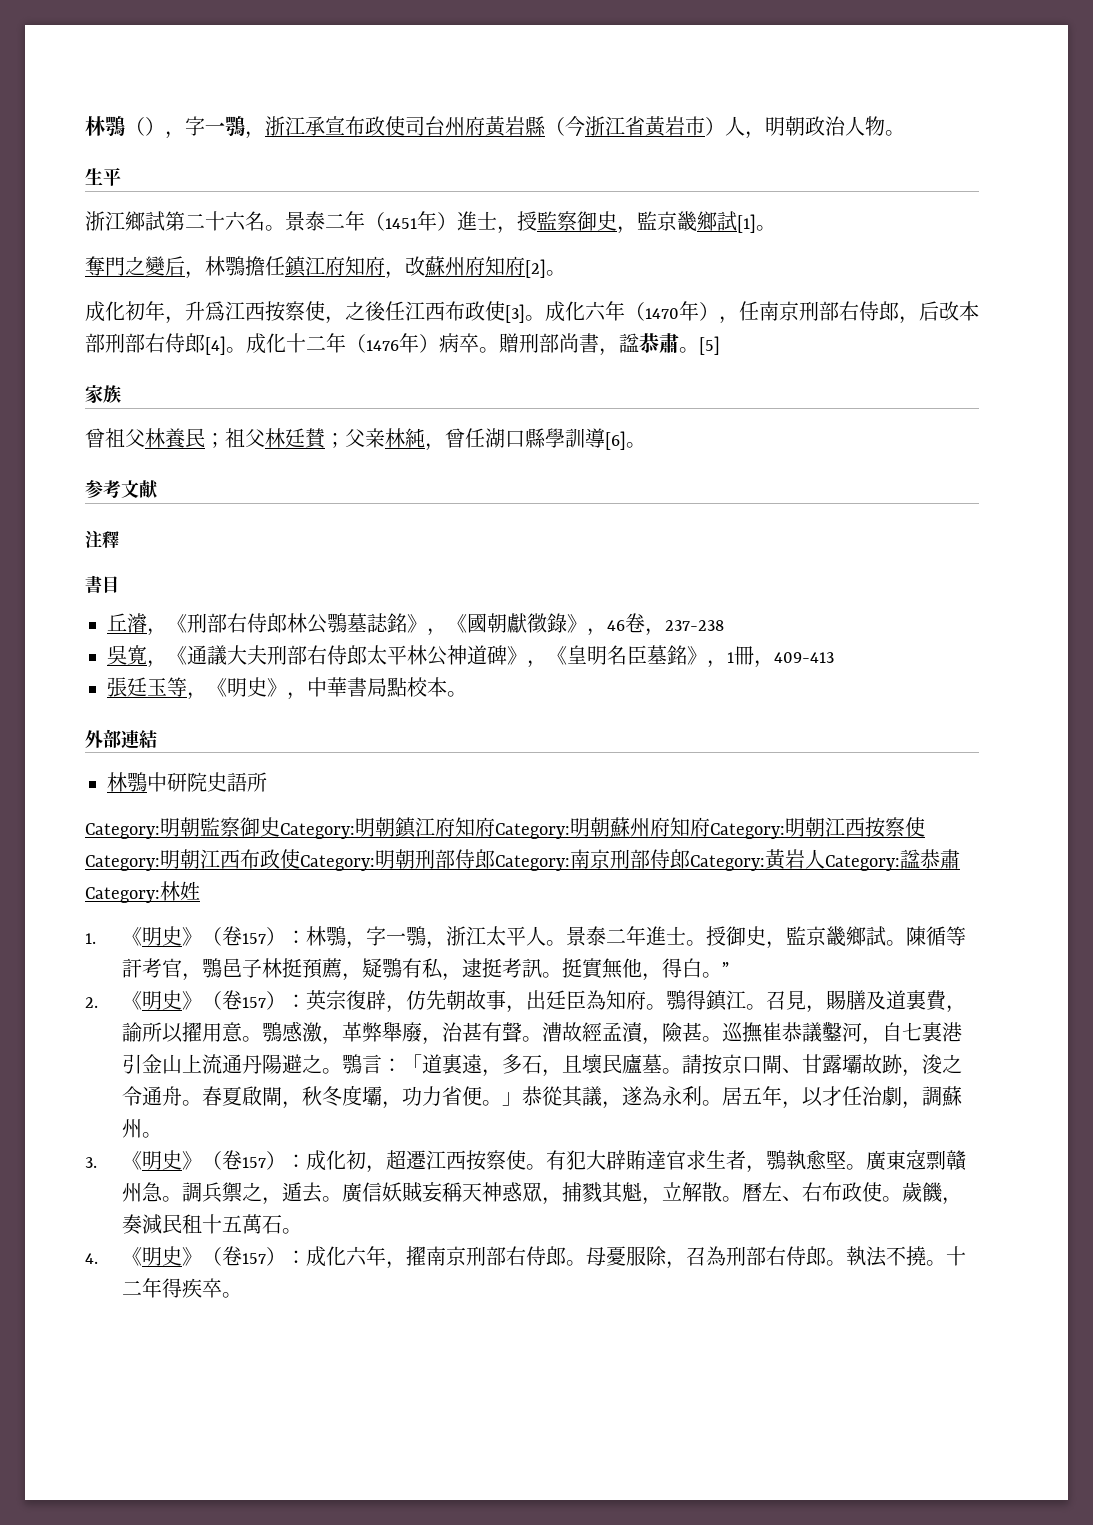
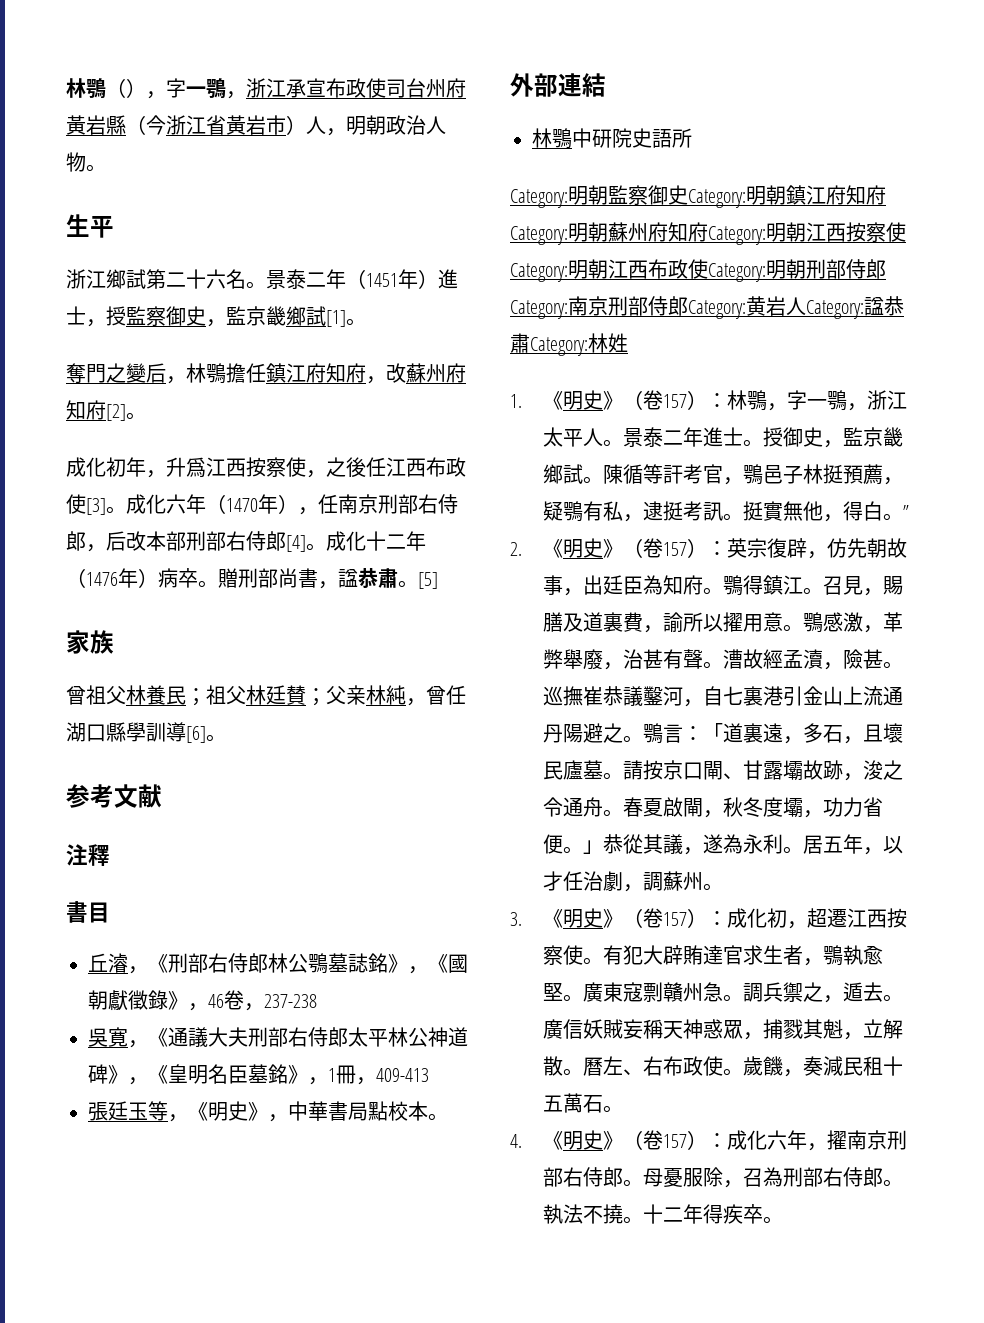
- Category:明朝監察御史Category:明朝鎮江府知府Category:明朝蘇州府知府Category:明朝江西按察使Category:明朝江西布政使Category:明朝刑部侍郎Category:南京刑部侍郎Category:黃岩人Category:諡恭肅Category:林姓
+ Category:明朝監察御史Category:明朝鎮江府知府Category:明朝蘇州府知府Category:明朝江西按察使Category:明朝江西布政使Category:明朝刑部侍郎Category:南京刑部侍郎Category:黄岩人Category:諡恭肅Category:林姓

